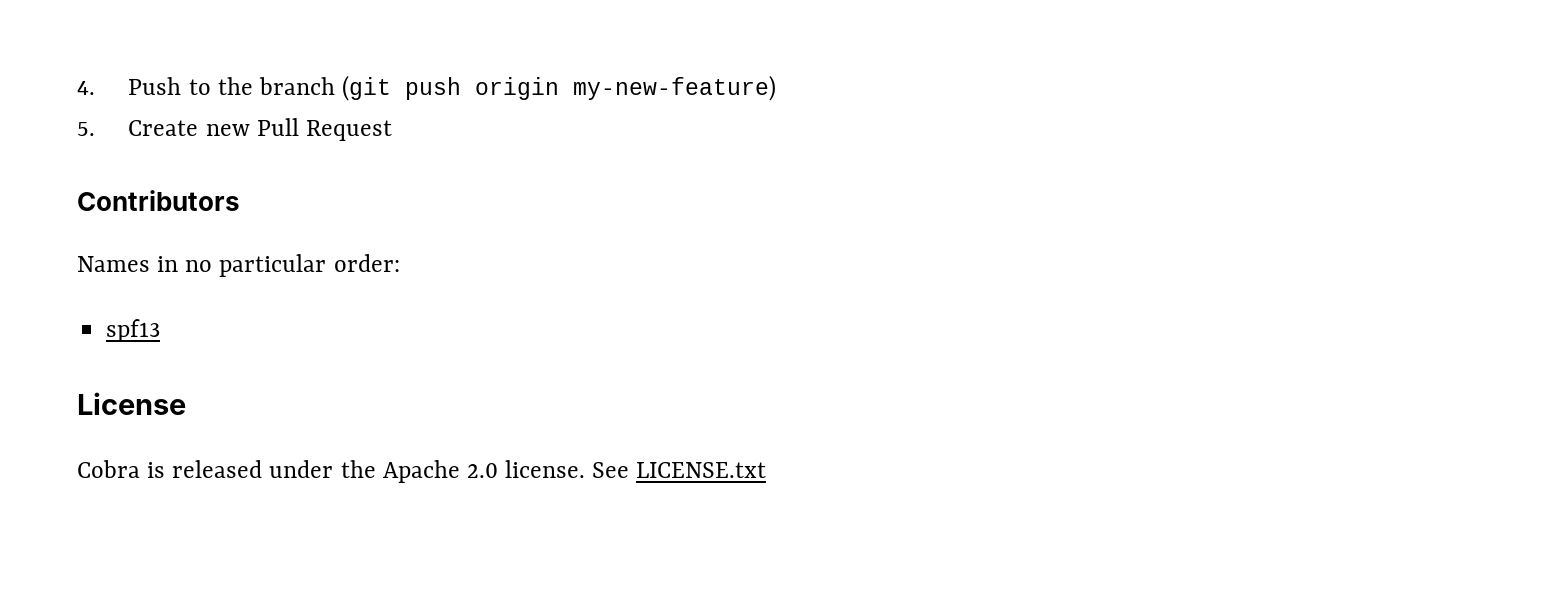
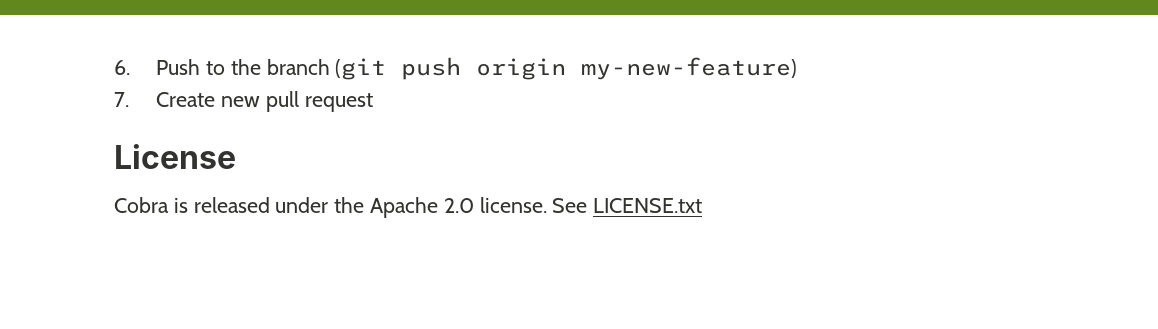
- 4. Push to the branch (git push origin my-new-feature)
+ 6. Push to the branch (git push origin my-new-feature)
- 5. Create new Pull Request
- Contributors
- Names in no particular order:
- spf13
+ 7. Create new pull request

